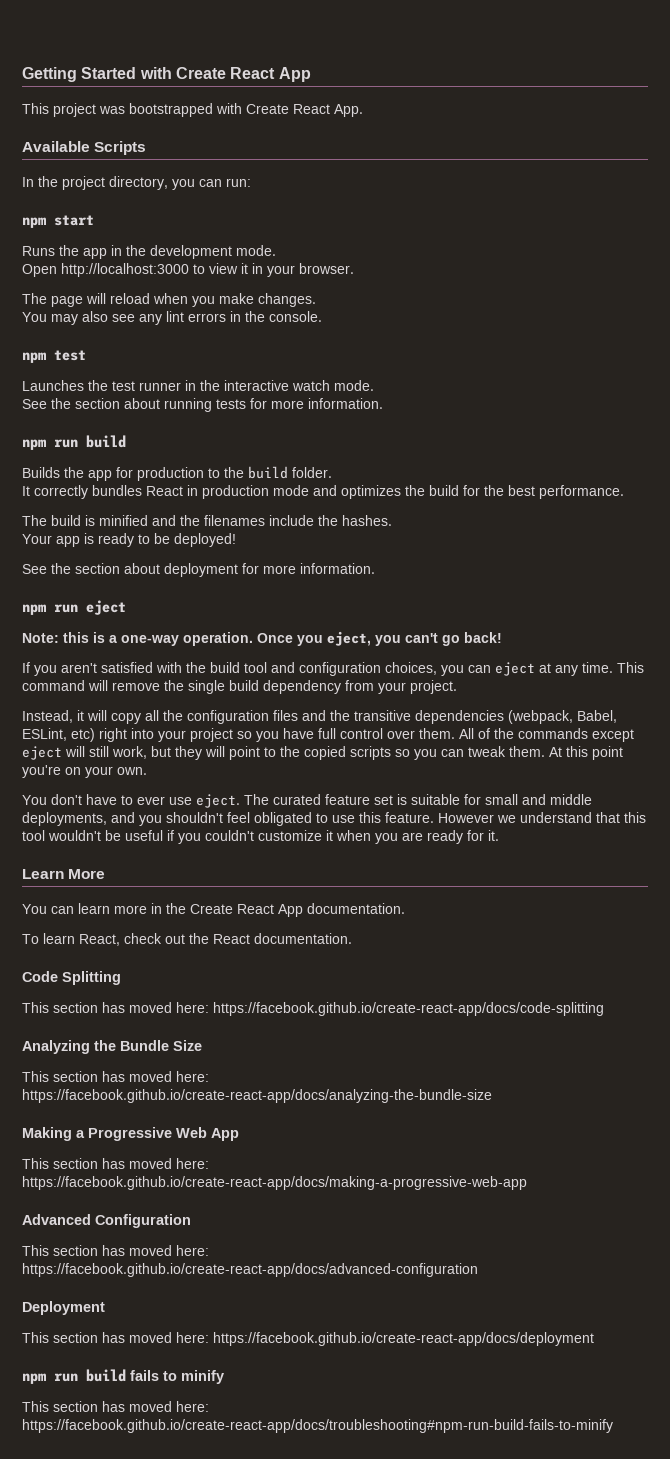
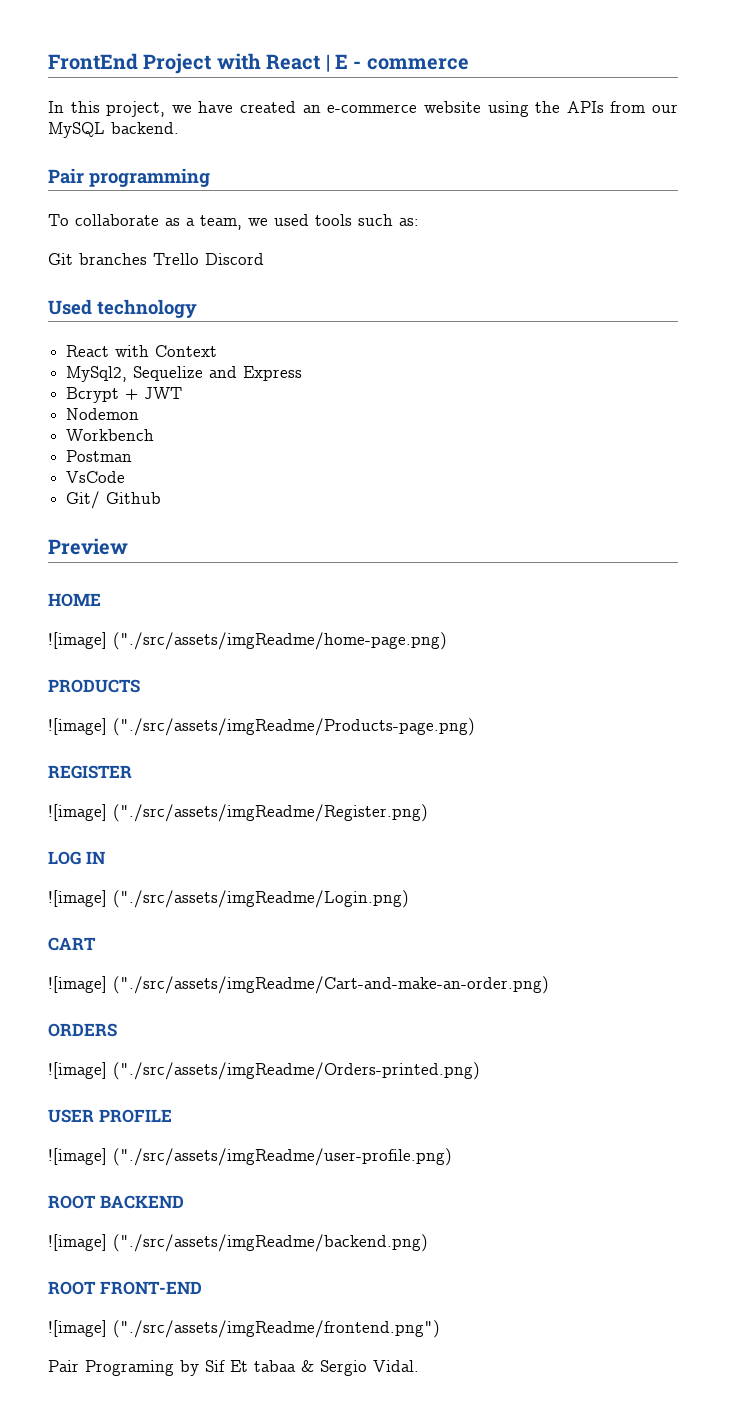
- Getting Started with Create React App
- This project was bootstrapped with Create React App.
- Available Scripts
- In the project directory, you can run:
- npm start
- Runs the app in the development mode.
- Open http://localhost:3000 to view it in your browser.
- The page will reload when you make changes.
- You may also see any lint errors in the console.
- npm test
- Launches the test runner in the interactive watch mode.
- See the section about running tests for more information.
- npm run build
- Builds the app for production to the build folder.
- It correctly bundles React in production mode and optimizes the build for the best performance.
- The build is minified and the filenames include the hashes.
- Your app is ready to be deployed!
- See the section about deployment for more information.
- npm run eject
- Note: this is a one-way operation. Once you eject, you can't go back!
- If you aren't satisfied with the build tool and configuration choices, you can eject at any time. This command will remove the single build dependency from your project.
- Instead, it will copy all the configuration files and the transitive dependencies (webpack, Babel, ESLint, etc) right into your project so you have full control over them. All of the commands except eject will still work, but they will point to the copied scripts so you can tweak them. At this point you're on your own.
- You don't have to ever use eject. The curated feature set is suitable for small and middle deployments, and you shouldn't feel obligated to use this feature. However we understand that this tool wouldn't be useful if you couldn't customize it when you are ready for it.
- Learn More
- You can learn more in the Create React App documentation.
- To learn React, check out the React documentation.
- Code Splitting
- This section has moved here: https://facebook.github.io/create-react-app/docs/code-splitting
- Analyzing the Bundle Size
- This section has moved here: https://facebook.github.io/create-react-app/docs/analyzing-the-bundle-size
- Making a Progressive Web App
- This section has moved here: https://facebook.github.io/create-react-app/docs/making-a-progressive-web-app
- Advanced Configuration
- This section has moved here: https://facebook.github.io/create-react-app/docs/advanced-configuration
- Deployment
- This section has moved here: https://facebook.github.io/create-react-app/docs/deployment
- npm run build fails to minify
- This section has moved here: https://facebook.github.io/create-react-app/docs/troubleshooting#npm-run-build-fails-to-minify
+ FrontEnd Project with React | E - commerce
+ In this project, we have created an e-commerce website using the APIs from our MySQL backend.
+ Pair programming
+ To collaborate as a team, we used tools such as:
+ Git branches Trello Discord
+ Used technology
+ React with Context
+ MySql2, Sequelize and Express
+ Bcrypt + JWT
+ Nodemon
+ Workbench
+ Postman
+ VsCode
+ Git/ Github
+ Preview
+ HOME
+ ![image] ("./src/assets/imgReadme/home-page.png)
+ PRODUCTS
+ ![image] ("./src/assets/imgReadme/Products-page.png)
+ REGISTER
+ ![image] ("./src/assets/imgReadme/Register.png)
+ LOG IN
+ ![image] ("./src/assets/imgReadme/Login.png)
+ CART
+ ![image] ("./src/assets/imgReadme/Cart-and-make-an-order.png)
+ ORDERS
+ ![image] ("./src/assets/imgReadme/Orders-printed.png)
+ USER PROFILE
+ ![image] ("./src/assets/imgReadme/user-profile.png)
+ ROOT BACKEND
+ ![image] ("./src/assets/imgReadme/backend.png)
+ ROOT FRONT-END
+ ![image] ("./src/assets/imgReadme/frontend.png")
+ Pair Programing by Sif Et tabaa & Sergio Vidal.

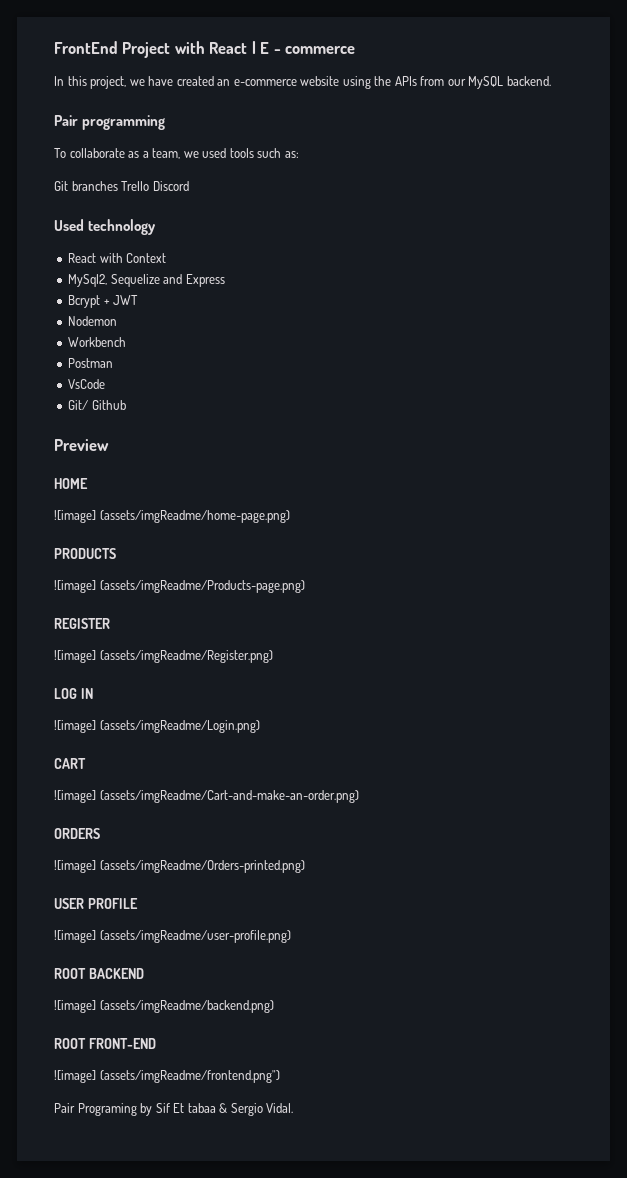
- ![image] ("./src/assets/imgReadme/home-page.png)
+ ![image] (assets/imgReadme/home-page.png)
- ![image] ("./src/assets/imgReadme/Products-page.png)
+ ![image] (assets/imgReadme/Products-page.png)
- ![image] ("./src/assets/imgReadme/Register.png)
+ ![image] (assets/imgReadme/Register.png)
- ![image] ("./src/assets/imgReadme/Login.png)
+ ![image] (assets/imgReadme/Login.png)
- ![image] ("./src/assets/imgReadme/Cart-and-make-an-order.png)
+ ![image] (assets/imgReadme/Cart-and-make-an-order.png)
- ![image] ("./src/assets/imgReadme/Orders-printed.png)
+ ![image] (assets/imgReadme/Orders-printed.png)
- ![image] ("./src/assets/imgReadme/user-profile.png)
+ ![image] (assets/imgReadme/user-profile.png)
- ![image] ("./src/assets/imgReadme/backend.png)
+ ![image] (assets/imgReadme/backend.png)
- ![image] ("./src/assets/imgReadme/frontend.png")
+ ![image] (assets/imgReadme/frontend.png")

